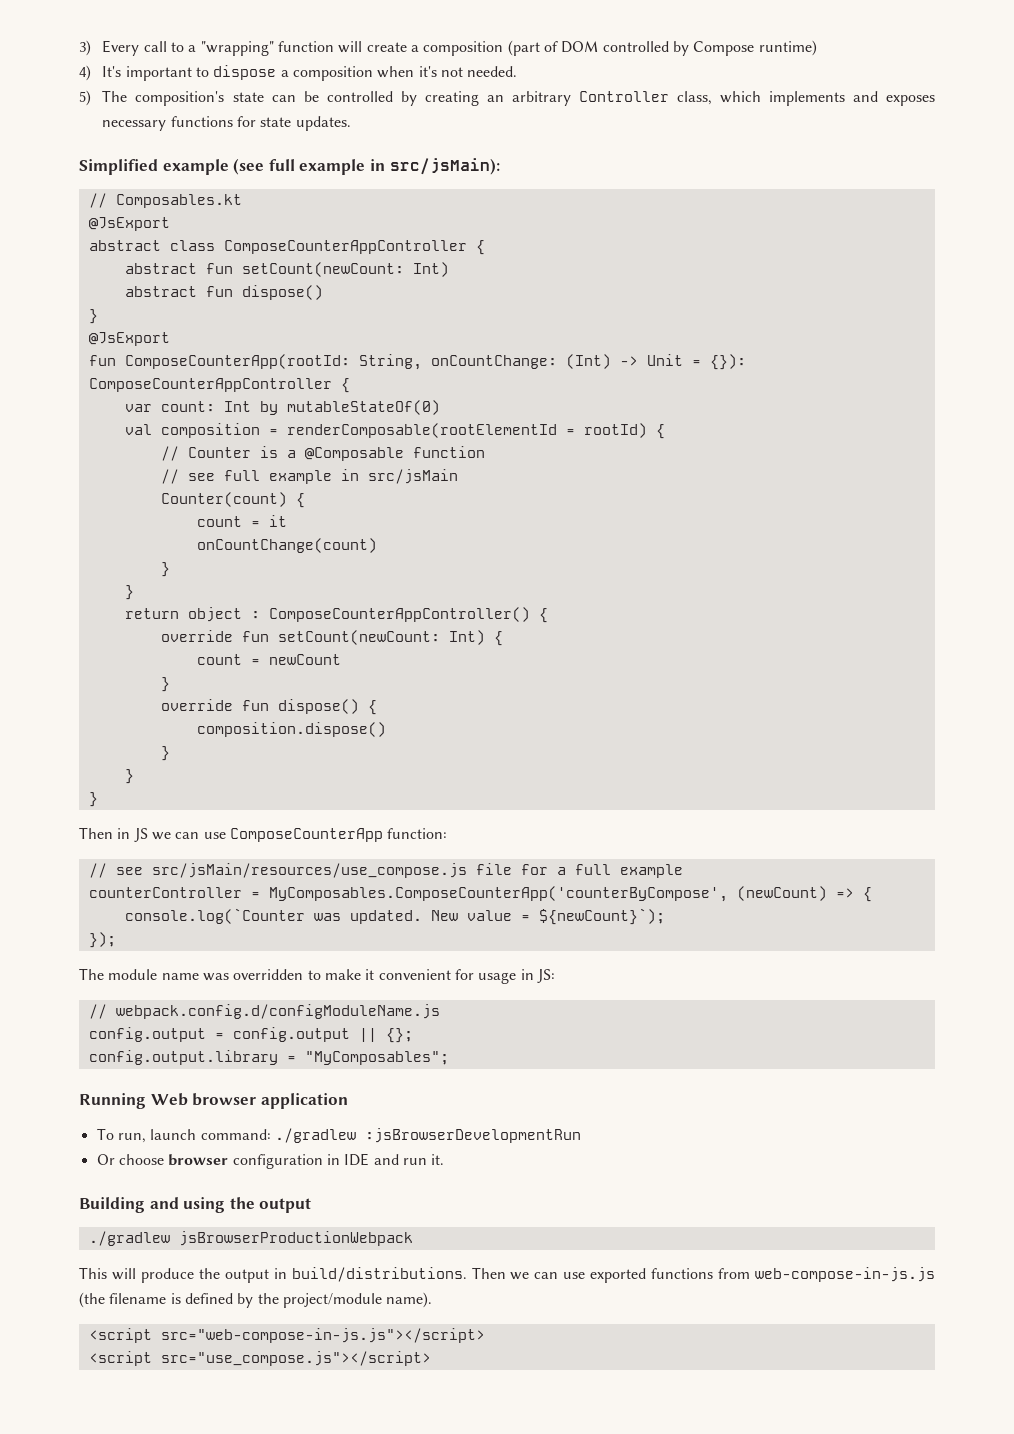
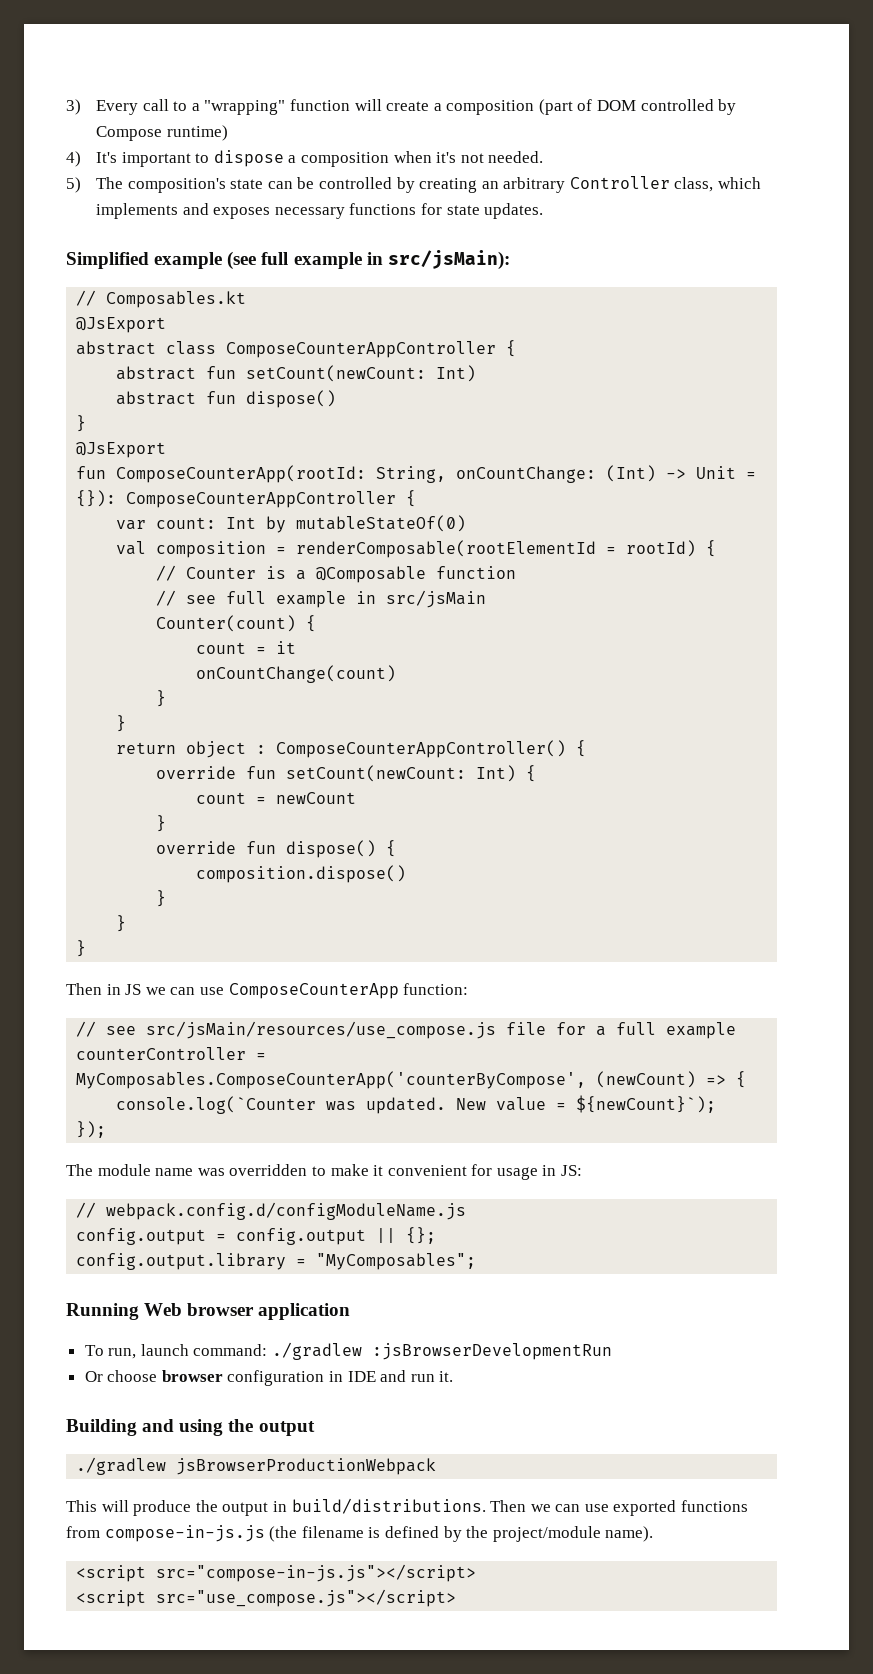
- Then we can use exported functions from web-compose-in-js.js (the filename is defined by the project/module name).
+ Then we can use exported functions from compose-in-js.js (the filename is defined by the project/module name).
- <script src="web-compose-in-js.js"></script>
+ <script src="compose-in-js.js"></script>

